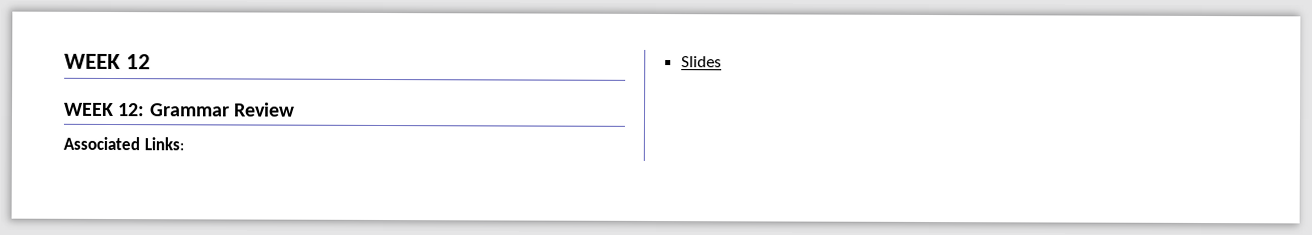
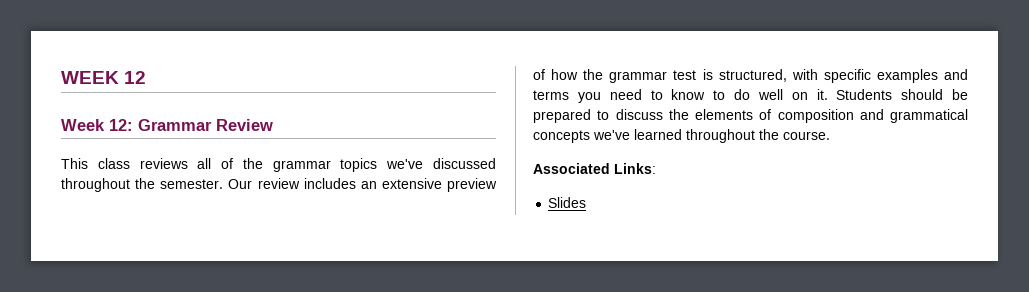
- WEEK 12: Grammar Review
+ Week 12: Grammar Review
+ This class reviews all of the grammar topics we've discussed throughout the semester. Our review includes an extensive preview of how the grammar test is structured, with specific examples and terms you need to know to do well on it. Students should be prepared to discuss the elements of composition and grammatical concepts we've learned throughout the course.

